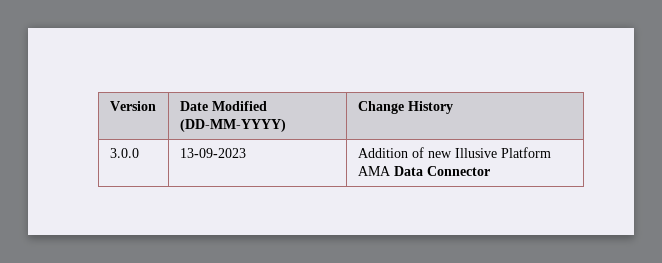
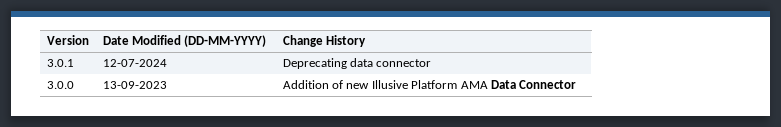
+ 3.0.1 | 12-07-2024 | Deprecating data connector

